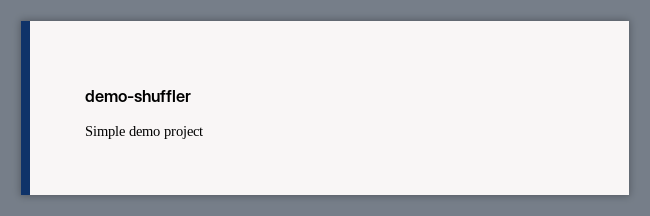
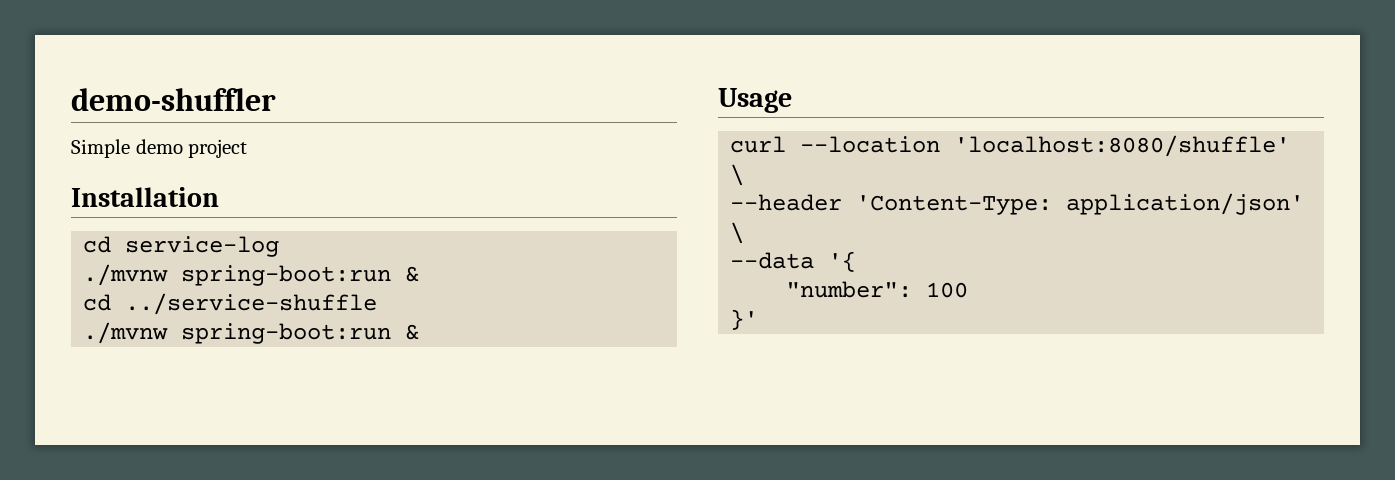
+ Installation
+ cd service-log
+ ./mvnw spring-boot:run &
+ cd ../service-shuffle
+ ./mvnw spring-boot:run &
+ Usage
+ curl --location 'localhost:8080/shuffle' \
+ --header 'Content-Type: application/json' \
+ --data '{
+ "number": 100
+ }'

